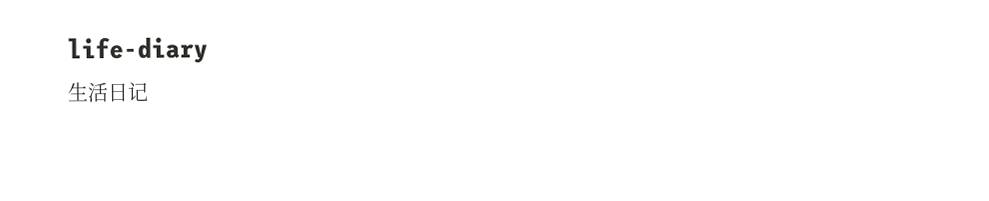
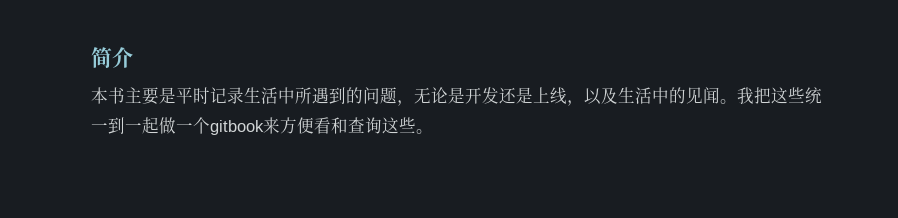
- life-diary
- 生活日记
+ 简介
+ 本书主要是平时记录生活中所遇到的问题，无论是开发还是上线，以及生活中的见闻。我把这些统一到一起做一个gitbook来方便看和查询这些。

